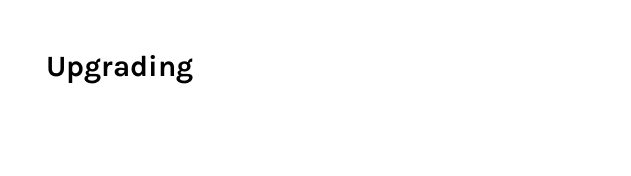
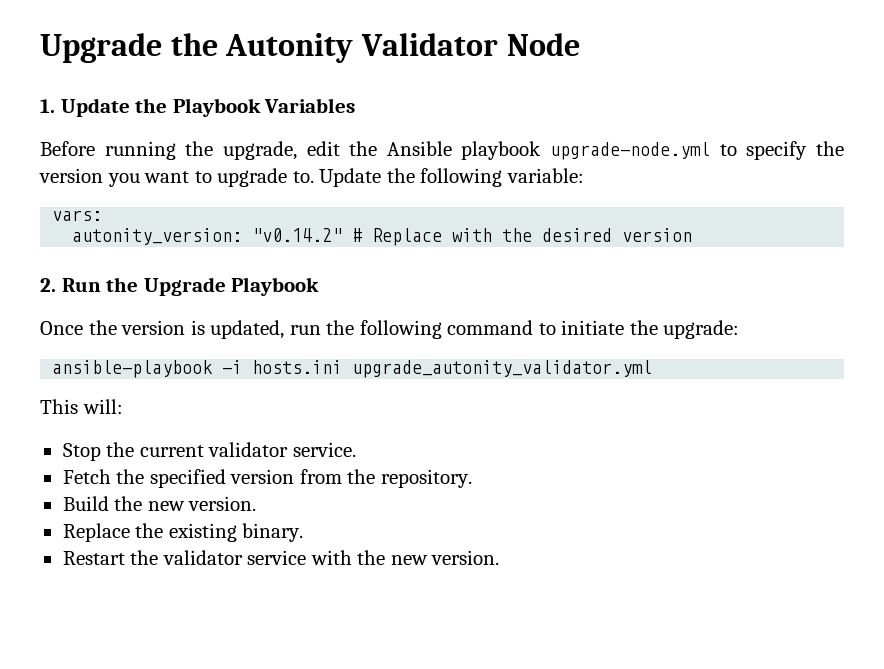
- Upgrading
+ Upgrade the Autonity Validator Node
+ 1. Update the Playbook Variables
+ Before running the upgrade, edit the Ansible playbook upgrade-node.yml to specify the version you want to upgrade to. Update the following variable:
+ vars:
+ autonity_version: "v0.14.2" # Replace with the desired version
+ 2. Run the Upgrade Playbook
+ Once the version is updated, run the following command to initiate the upgrade:
+ ansible-playbook -i hosts.ini upgrade_autonity_validator.yml
+ This will:
+ Stop the current validator service.
+ Fetch the specified version from the repository.
+ Build the new version.
+ Replace the existing binary.
+ Restart the validator service with the new version.

